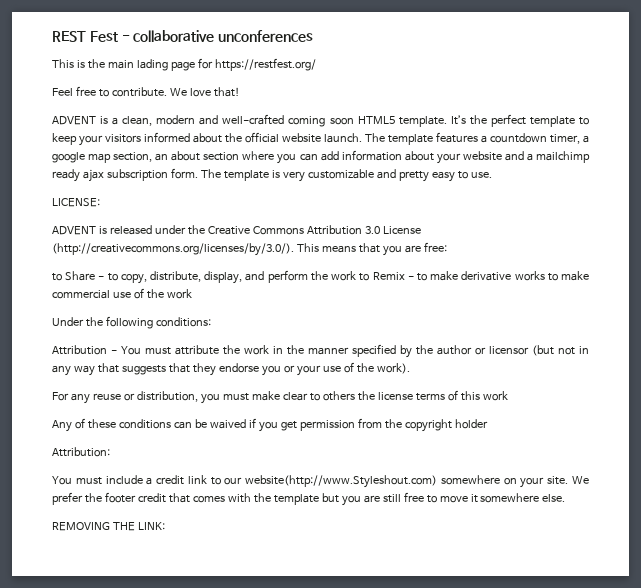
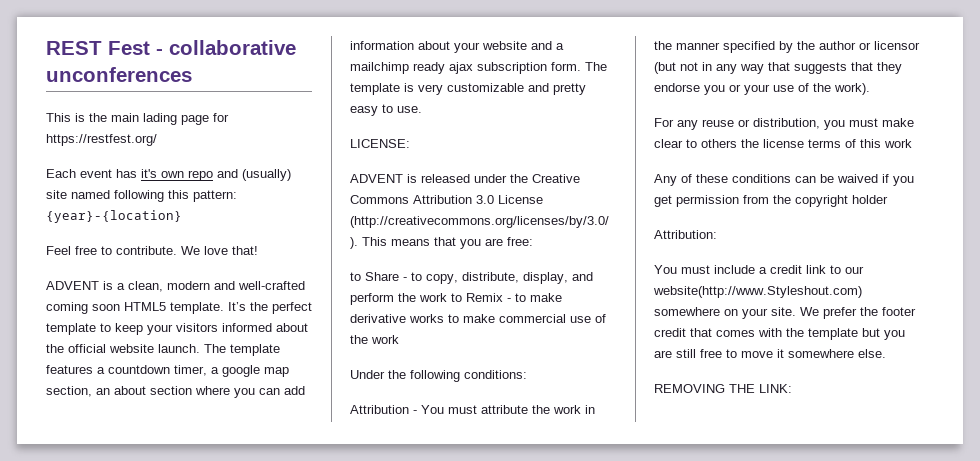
+ Each event has it's own repo and (usually) site named following this pattern: {year}-{location}

